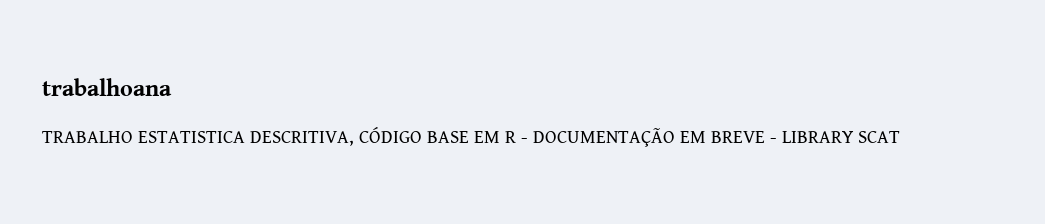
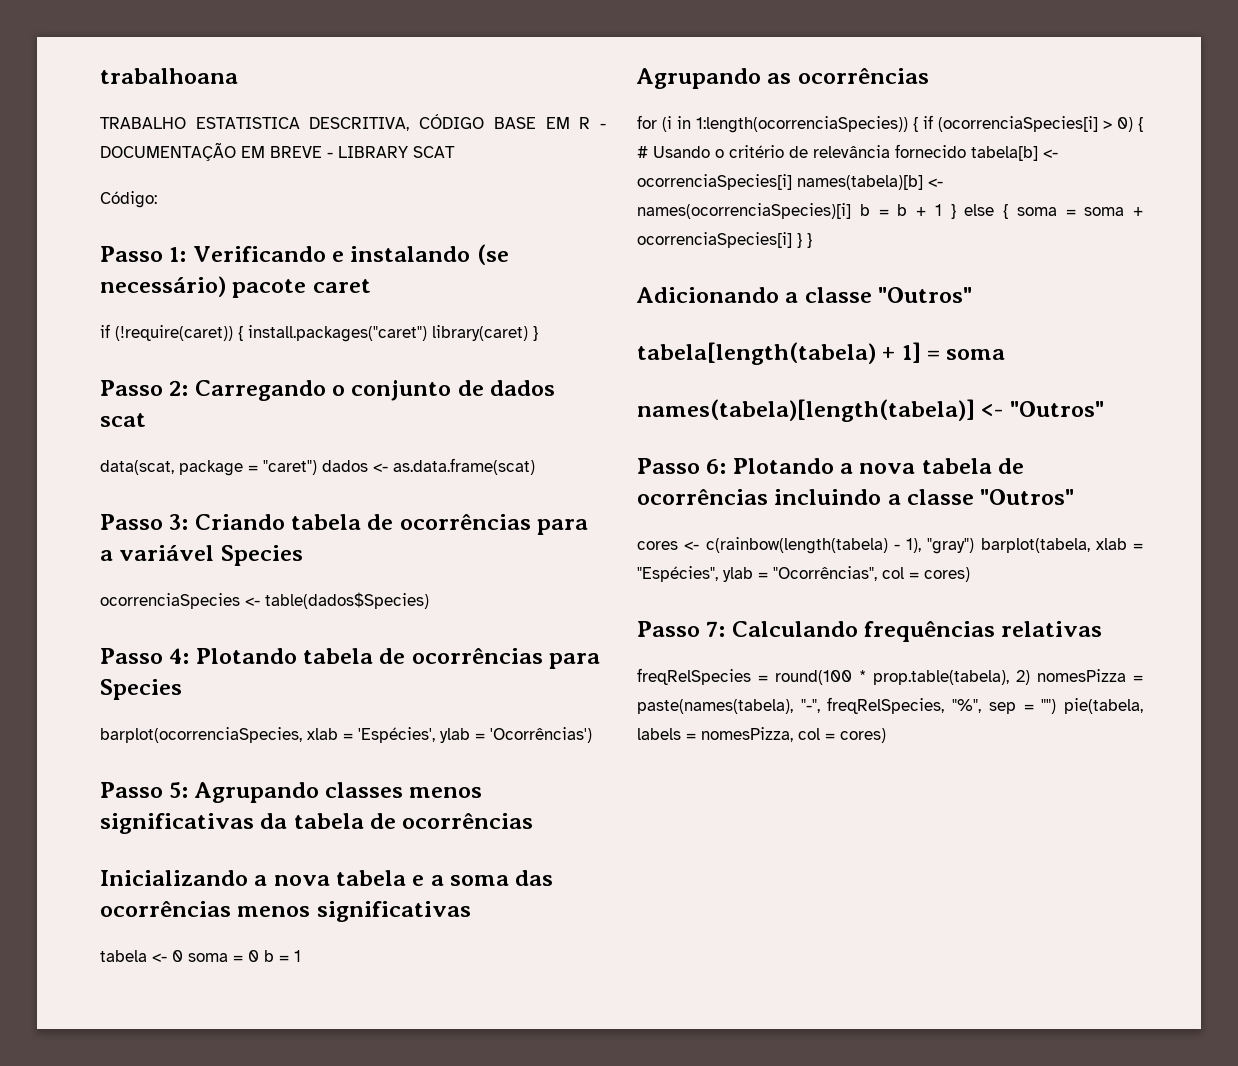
+ Código:
+ Passo 1: Verificando e instalando (se necessário) pacote caret
+ if (!require(caret)) { install.packages("caret") library(caret) }
+ Passo 2: Carregando o conjunto de dados scat
+ data(scat, package = "caret") dados <- as.data.frame(scat)
+ Passo 3: Criando tabela de ocorrências para a variável Species
+ ocorrenciaSpecies <- table(dados$Species)
+ Passo 4: Plotando tabela de ocorrências para Species
+ barplot(ocorrenciaSpecies, xlab = 'Espécies', ylab = 'Ocorrências')
+ Passo 5: Agrupando classes menos significativas da tabela de ocorrências
+ Inicializando a nova tabela e a soma das ocorrências menos significativas
+ tabela <- 0 soma = 0 b = 1
+ Agrupando as ocorrências
+ for (i in 1:length(ocorrenciaSpecies)) { if (ocorrenciaSpecies[i] > 0) { # Usando o critério de relevância fornecido tabela[b] <- ocorrenciaSpecies[i] names(tabela)[b] <- names(ocorrenciaSpecies)[i] b = b + 1 } else { soma = soma + ocorrenciaSpecies[i] } }
+ Adicionando a classe "Outros"
+ tabela[length(tabela) + 1] = soma
+ names(tabela)[length(tabela)] <- "Outros"
+ Passo 6: Plotando a nova tabela de ocorrências incluindo a classe "Outros"
+ cores <- c(rainbow(length(tabela) - 1), "gray") barplot(tabela, xlab = "Espécies", ylab = "Ocorrências", col = cores)
+ Passo 7: Calculando frequências relativas
+ freqRelSpecies = round(100 * prop.table(tabela), 2) nomesPizza = paste(names(tabela), "-", freqRelSpecies, "%", sep = "") pie(tabela, labels = nomesPizza, col = cores)

